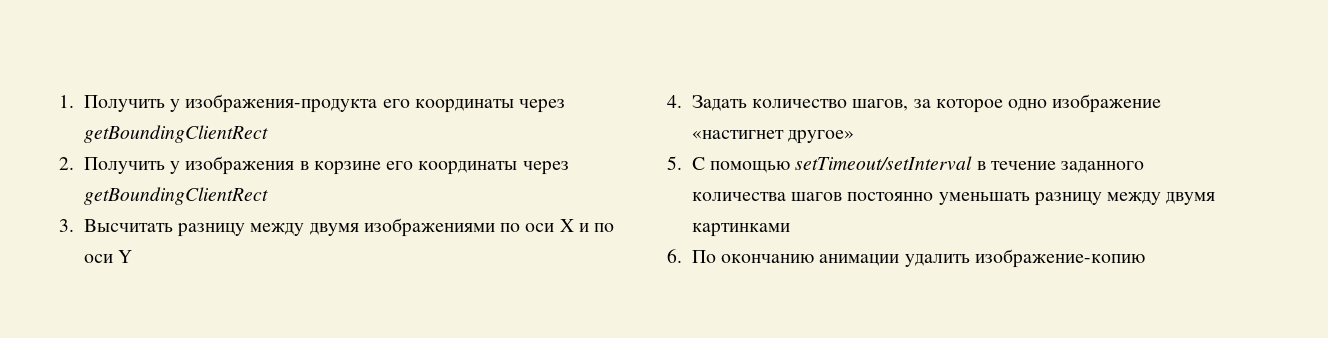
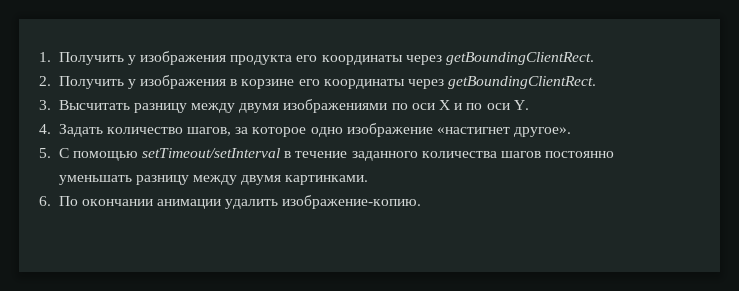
- 1. Получить у изображения-продукта его координаты через getBoundingClientRect
+ 1. Получить у изображения продукта его координаты через getBoundingClientRect.
- 2. Получить у изображения в корзине его координаты через getBoundingClientRect
+ 2. Получить у изображения в корзине его координаты через getBoundingClientRect.
- 3. Высчитать разницу между двумя изображениями по оси X и по оси Y
+ 3. Высчитать разницу между двумя изображениями по оси X и по оси Y.
- 4. Задать количество шагов, за которое одно изображение «настигнет другое»
+ 4. Задать количество шагов, за которое одно изображение «настигнет другое».
- 5. С помощью setTimeout/setInterval в течение заданного количества шагов постоянно уменьшать разницу между двумя картинками
+ 5. С помощью setTimeout/setInterval в течение заданного количества шагов постоянно уменьшать разницу между двумя картинками.
- 6. По окончанию анимации удалить изображение-копию
+ 6. По окончании анимации удалить изображение-копию.

